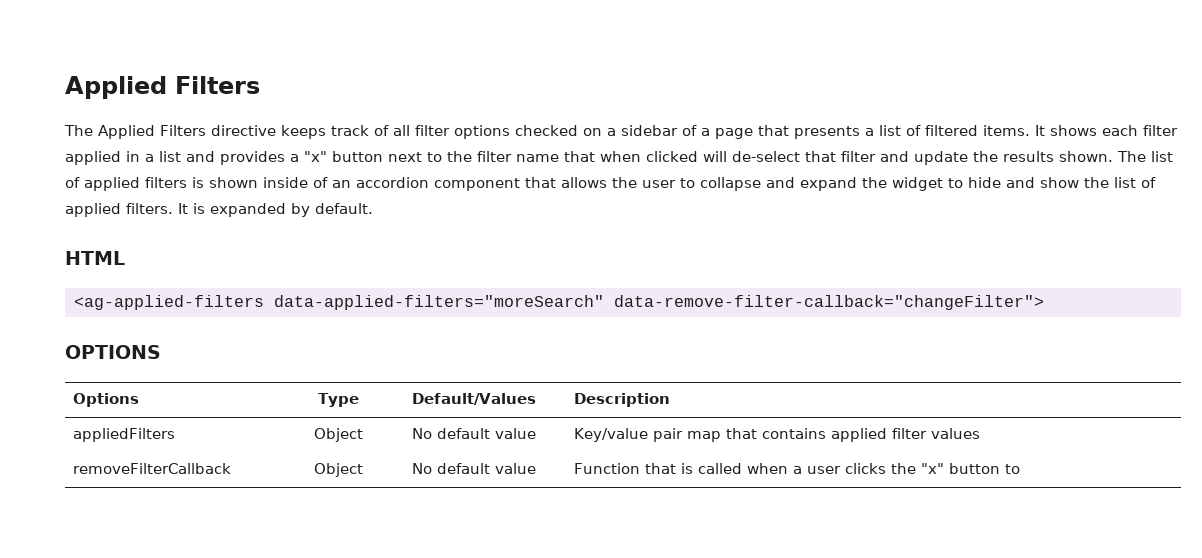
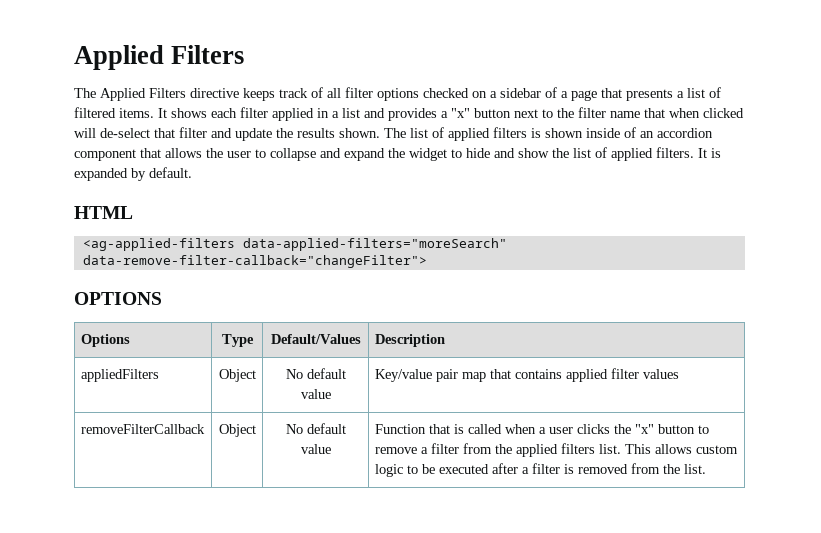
- removeFilterCallback | Object | No default value | Function that is called when a user clicks the "x" button to
+ removeFilterCallback | Object | No default value | Function that is called when a user clicks the "x" button to remove a filter from the applied filters list. This allows custom logic to be executed after a filter is removed from the list.

